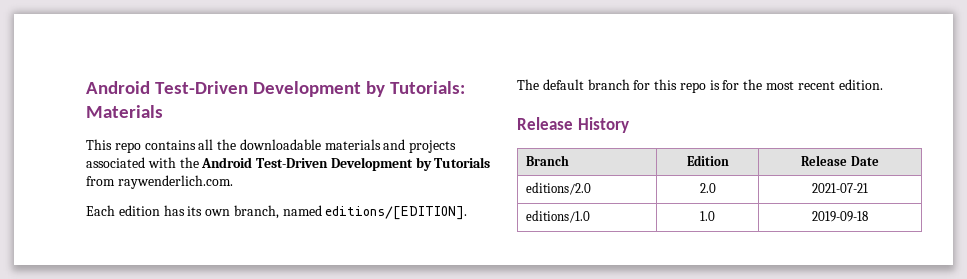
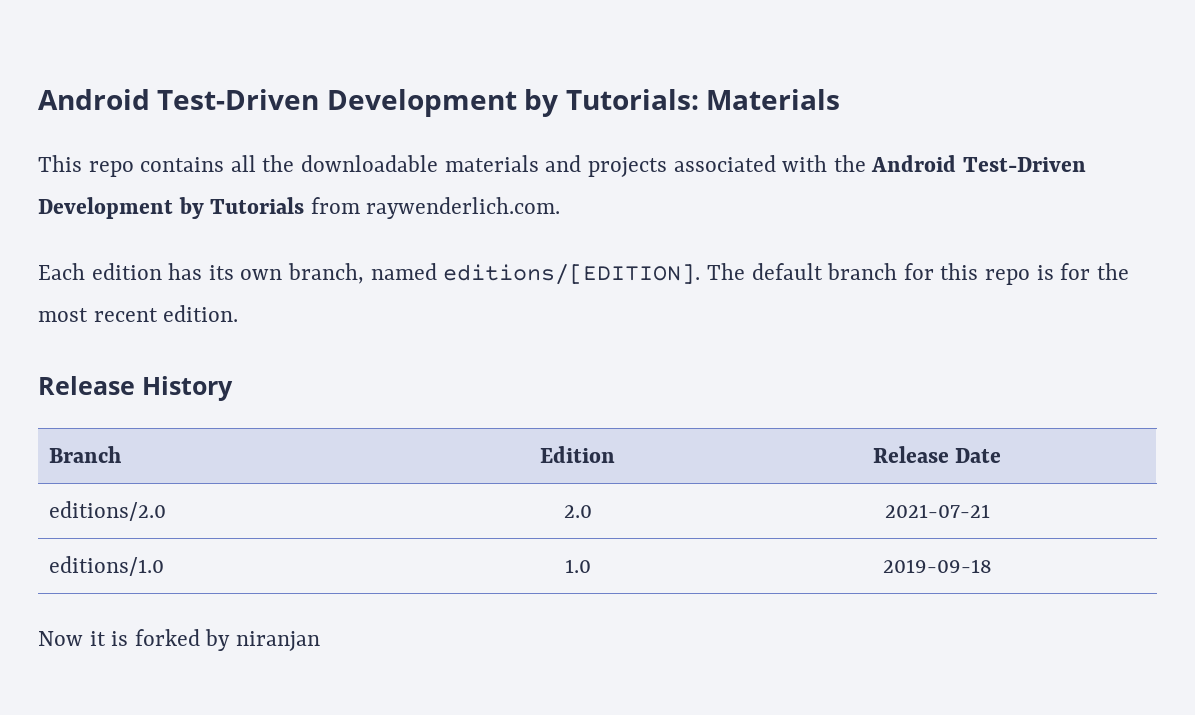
+ Now it is forked by niranjan

